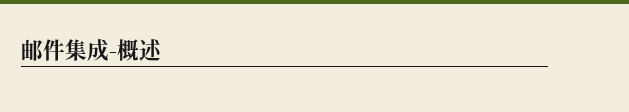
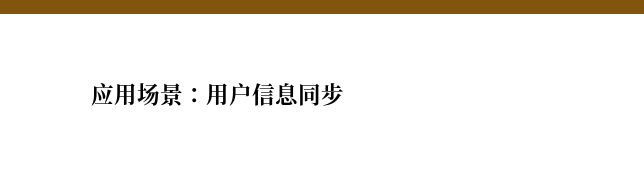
- 邮件集成-概述
+ 应用场景：用户信息同步

